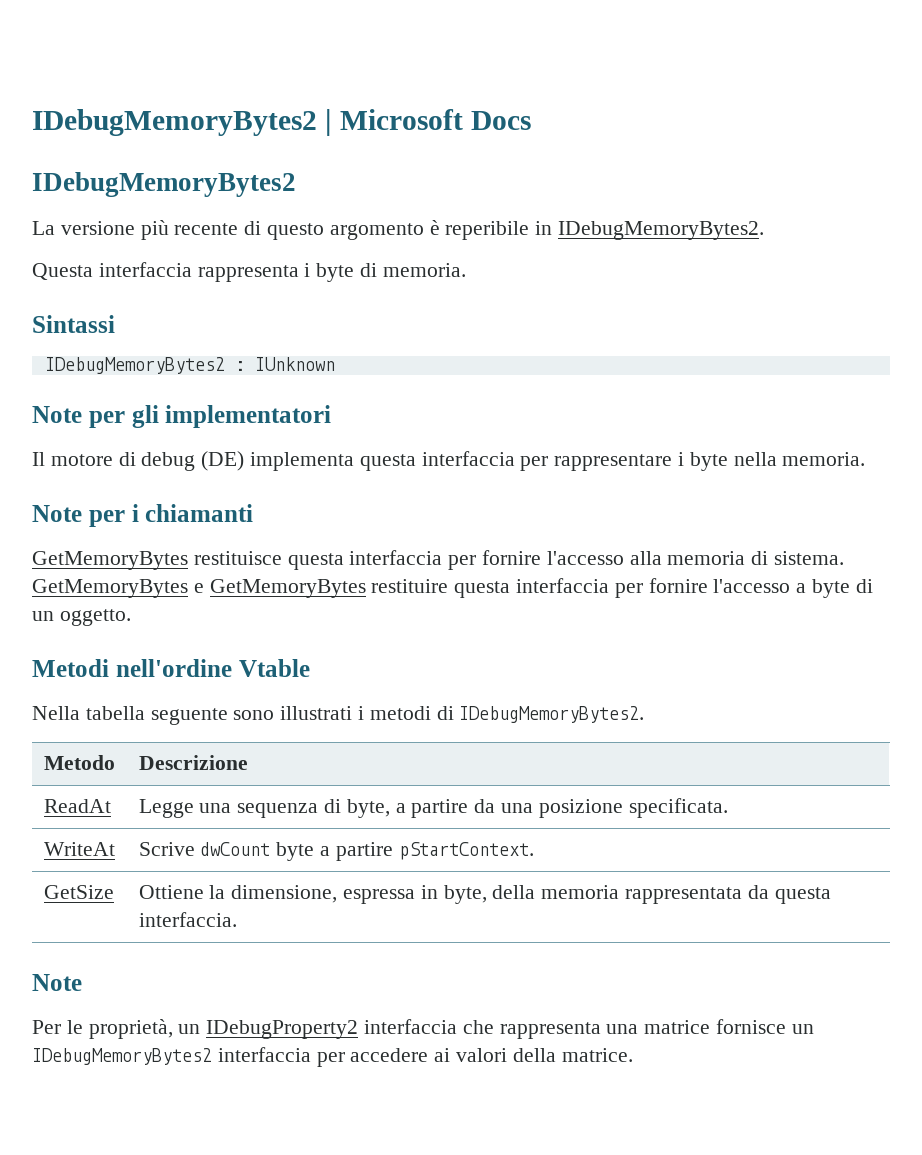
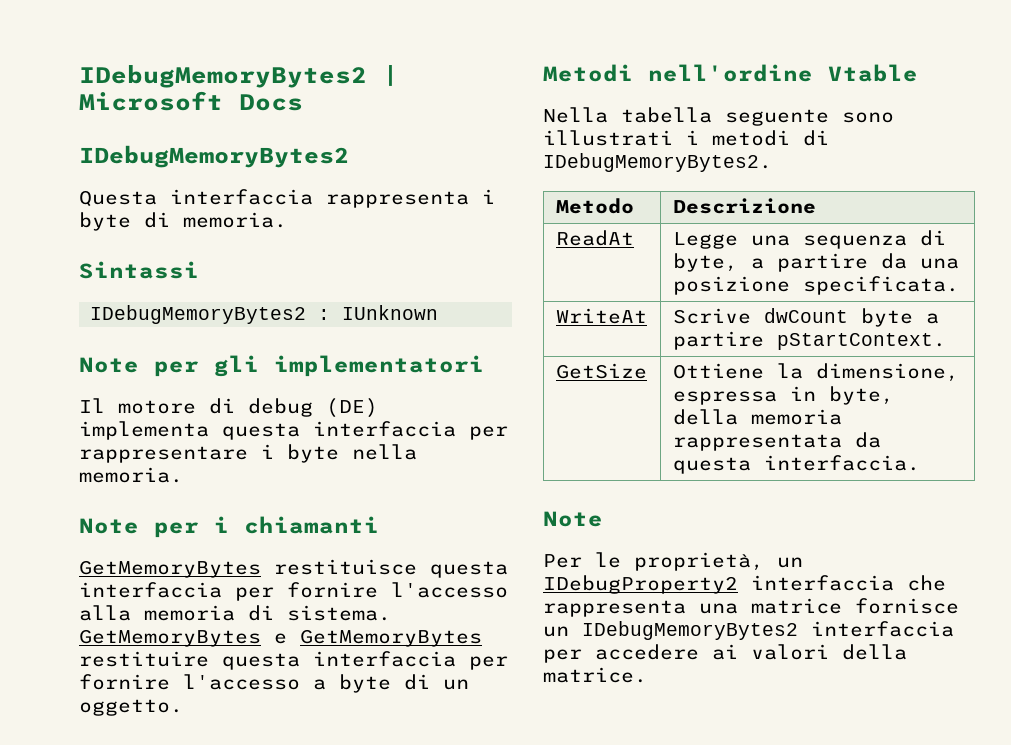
- La versione più recente di questo argomento è reperibile in IDebugMemoryBytes2.

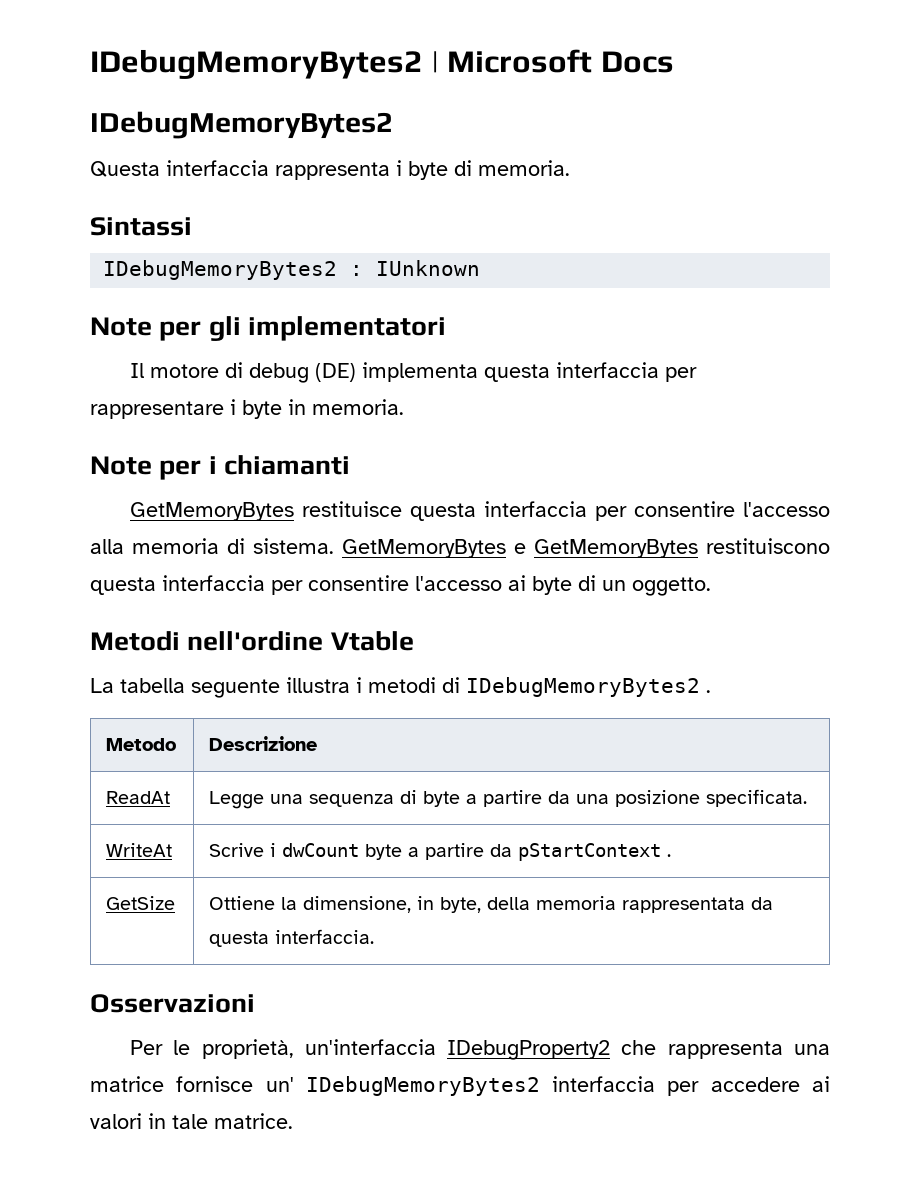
- Il motore di debug (DE) implementa questa interfaccia per rappresentare i byte nella memoria.
+ Il motore di debug (DE) implementa questa interfaccia per rappresentare i byte in memoria.
- GetMemoryBytes restituisce questa interfaccia per fornire l'accesso alla memoria di sistema.
+ GetMemoryBytes restituisce questa interfaccia per consentire l'accesso alla memoria di sistema.
- GetMemoryBytes e GetMemoryBytes restituire questa interfaccia per fornire l'accesso a byte di un oggetto.
+ GetMemoryBytes e GetMemoryBytes restituiscono questa interfaccia per consentire l'accesso ai byte di un oggetto.
- Nella tabella seguente sono illustrati i metodi di IDebugMemoryBytes2.
+ La tabella seguente illustra i metodi di IDebugMemoryBytes2 .
- ReadAt | Legge una sequenza di byte, a partire da una posizione specificata.
+ ReadAt | Legge una sequenza di byte a partire da una posizione specificata.
- WriteAt | Scrive dwCount byte a partire pStartContext.
+ WriteAt | Scrive i dwCount byte a partire da pStartContext .
- GetSize | Ottiene la dimensione, espressa in byte, della memoria rappresentata da questa interfaccia.
- Note
+ GetSize | Ottiene la dimensione, in byte, della memoria rappresentata da questa interfaccia.
+ Osservazioni
- Per le proprietà, un IDebugProperty2 interfaccia che rappresenta una matrice fornisce un IDebugMemoryBytes2 interfaccia per accedere ai valori della matrice.
+ Per le proprietà, un'interfaccia IDebugProperty2 che rappresenta una matrice fornisce un' IDebugMemoryBytes2 interfaccia per accedere ai valori in tale matrice.

